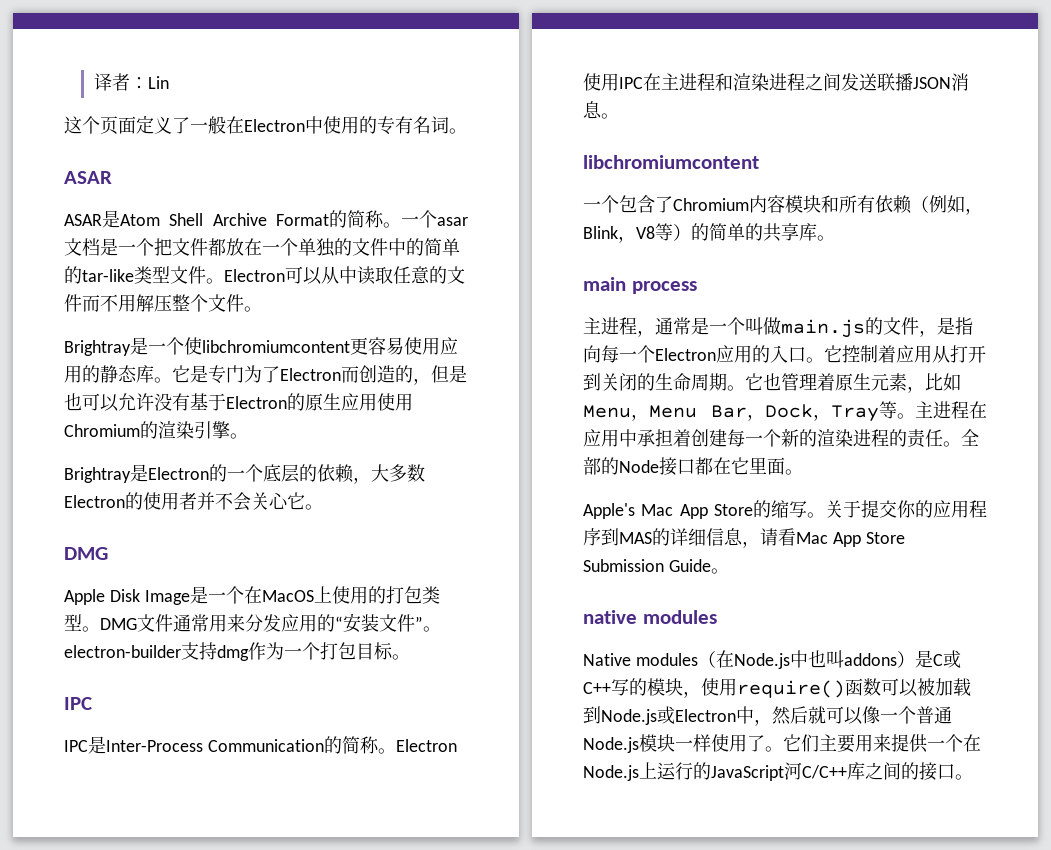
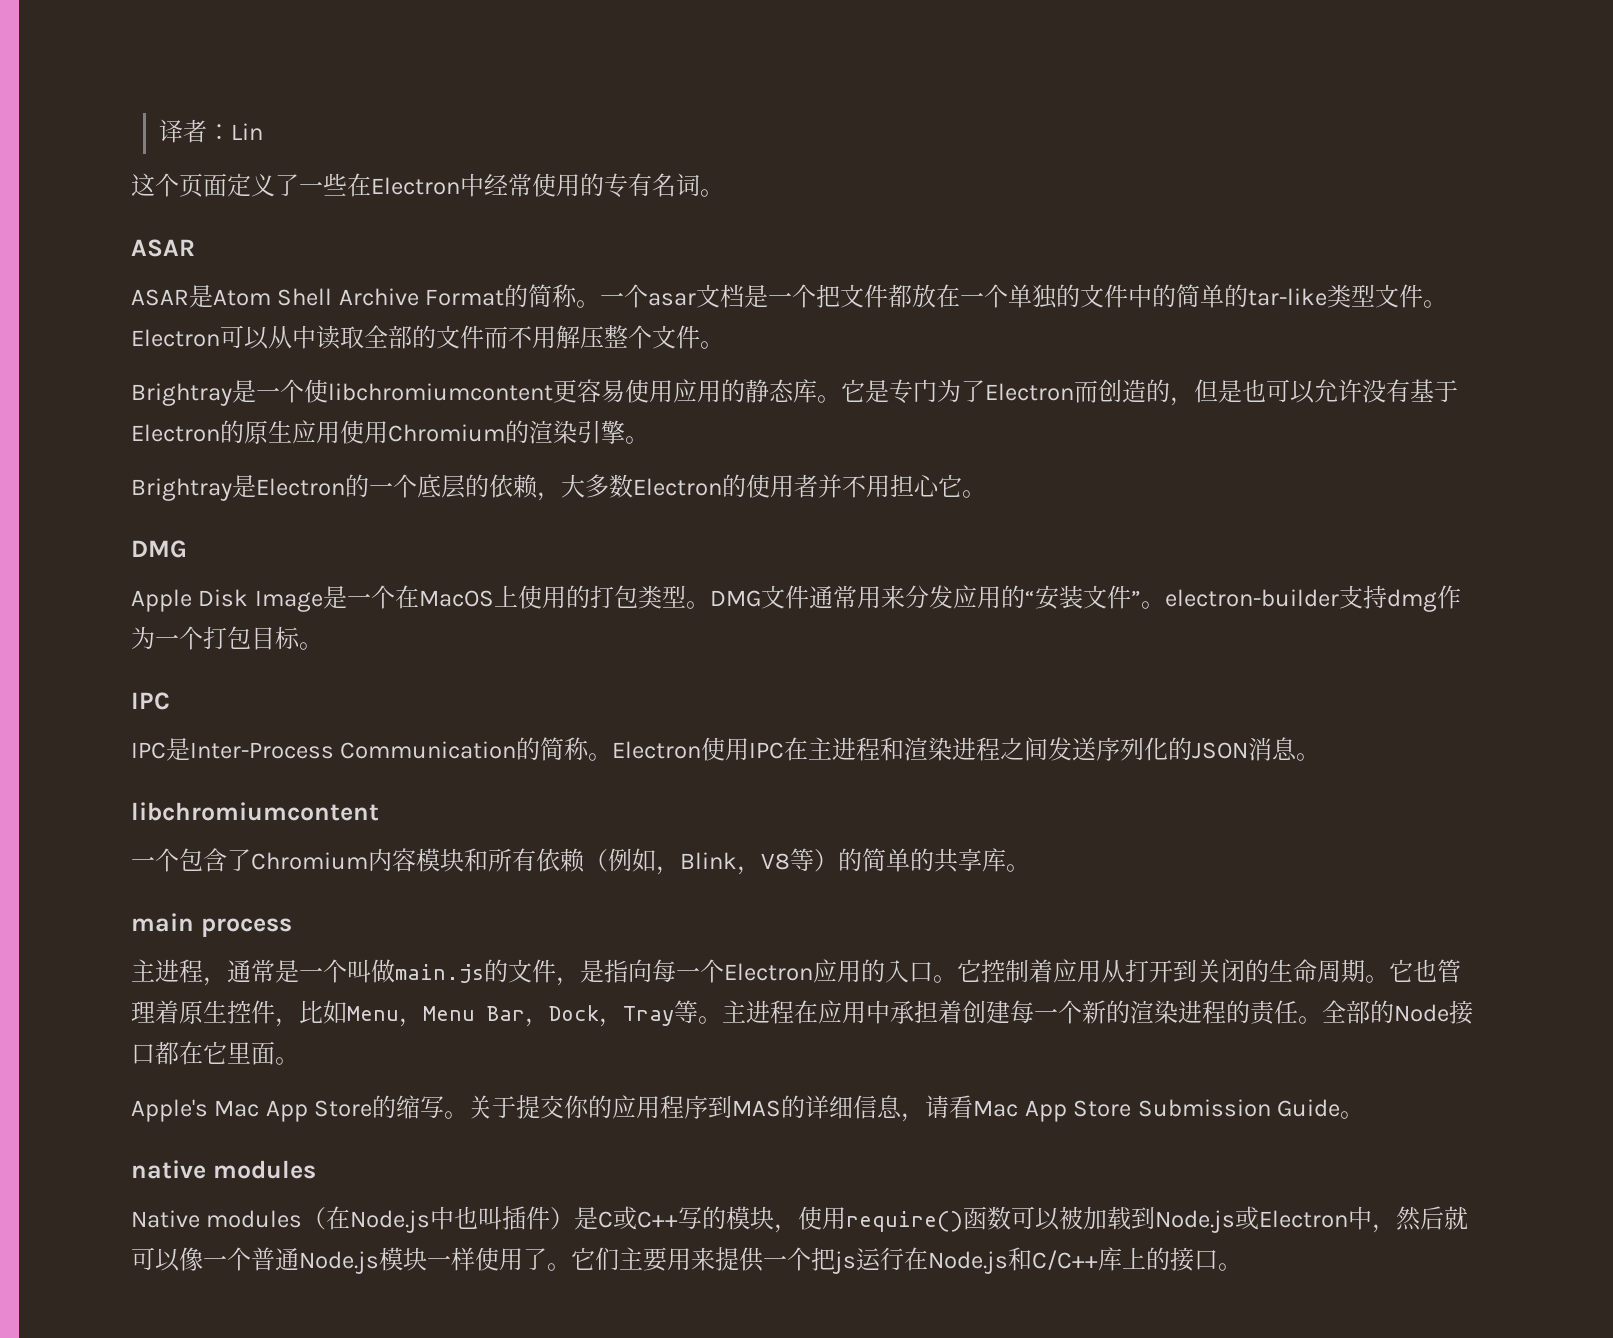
- 这个页面定义了一般在Electron中使用的专有名词。
+ 这个页面定义了一些在Electron中经常使用的专有名词。
- Electron可以从中读取任意的文件而不用解压整个文件。
+ Electron可以从中读取全部的文件而不用解压整个文件。
- Brightray是Electron的一个底层的依赖，大多数Electron的使用者并不会关心它。
+ Brightray是Electron的一个底层的依赖，大多数Electron的使用者并不用担心它。
- Electron使用IPC在主进程和渲染进程之间发送联播JSON消息。
+ Electron使用IPC在主进程和渲染进程之间发送序列化的JSON消息。
- 它也管理着原生元素，比如Menu，Menu Bar，Dock，Tray等。
+ 它也管理着原生控件，比如Menu，Menu Bar，Dock，Tray等。
- Native modules（在Node.js中也叫addons）是C或C++写的模块，使用require()函数可以被加载到Node.js或Electron中，然后就可以像一个普通Node.js模块一样使用了。
+ Native modules（在Node.js中也叫插件）是C或C++写的模块，使用require()函数可以被加载到Node.js或Electron中，然后就可以像一个普通Node.js模块一样使用了。
- 它们主要用来提供一个在Node.js上运行的JavaScript河C/C++库之间的接口。
+ 它们主要用来提供一个把js运行在Node.js和C/C++库上的接口。

